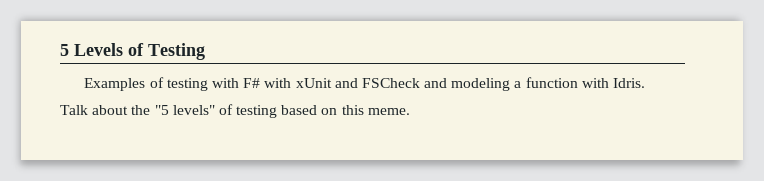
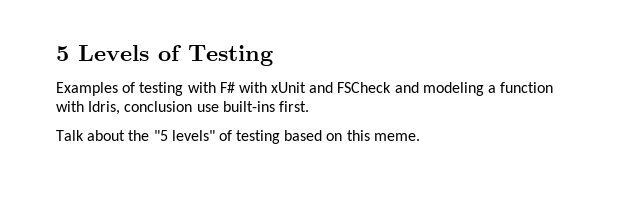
- Examples of testing with F# with xUnit and FSCheck and modeling a function with Idris.
+ Examples of testing with F# with xUnit and FSCheck and modeling a function with Idris, conclusion use built-ins first.

